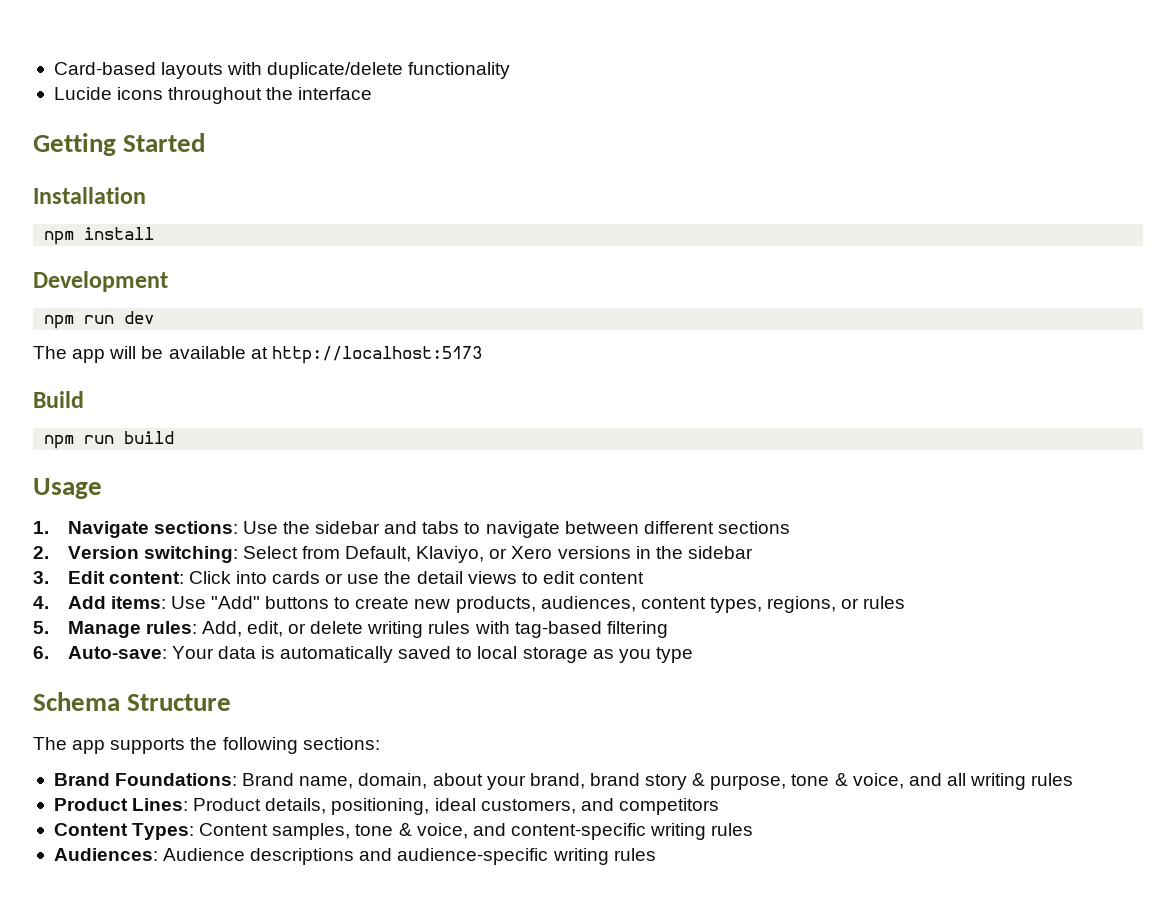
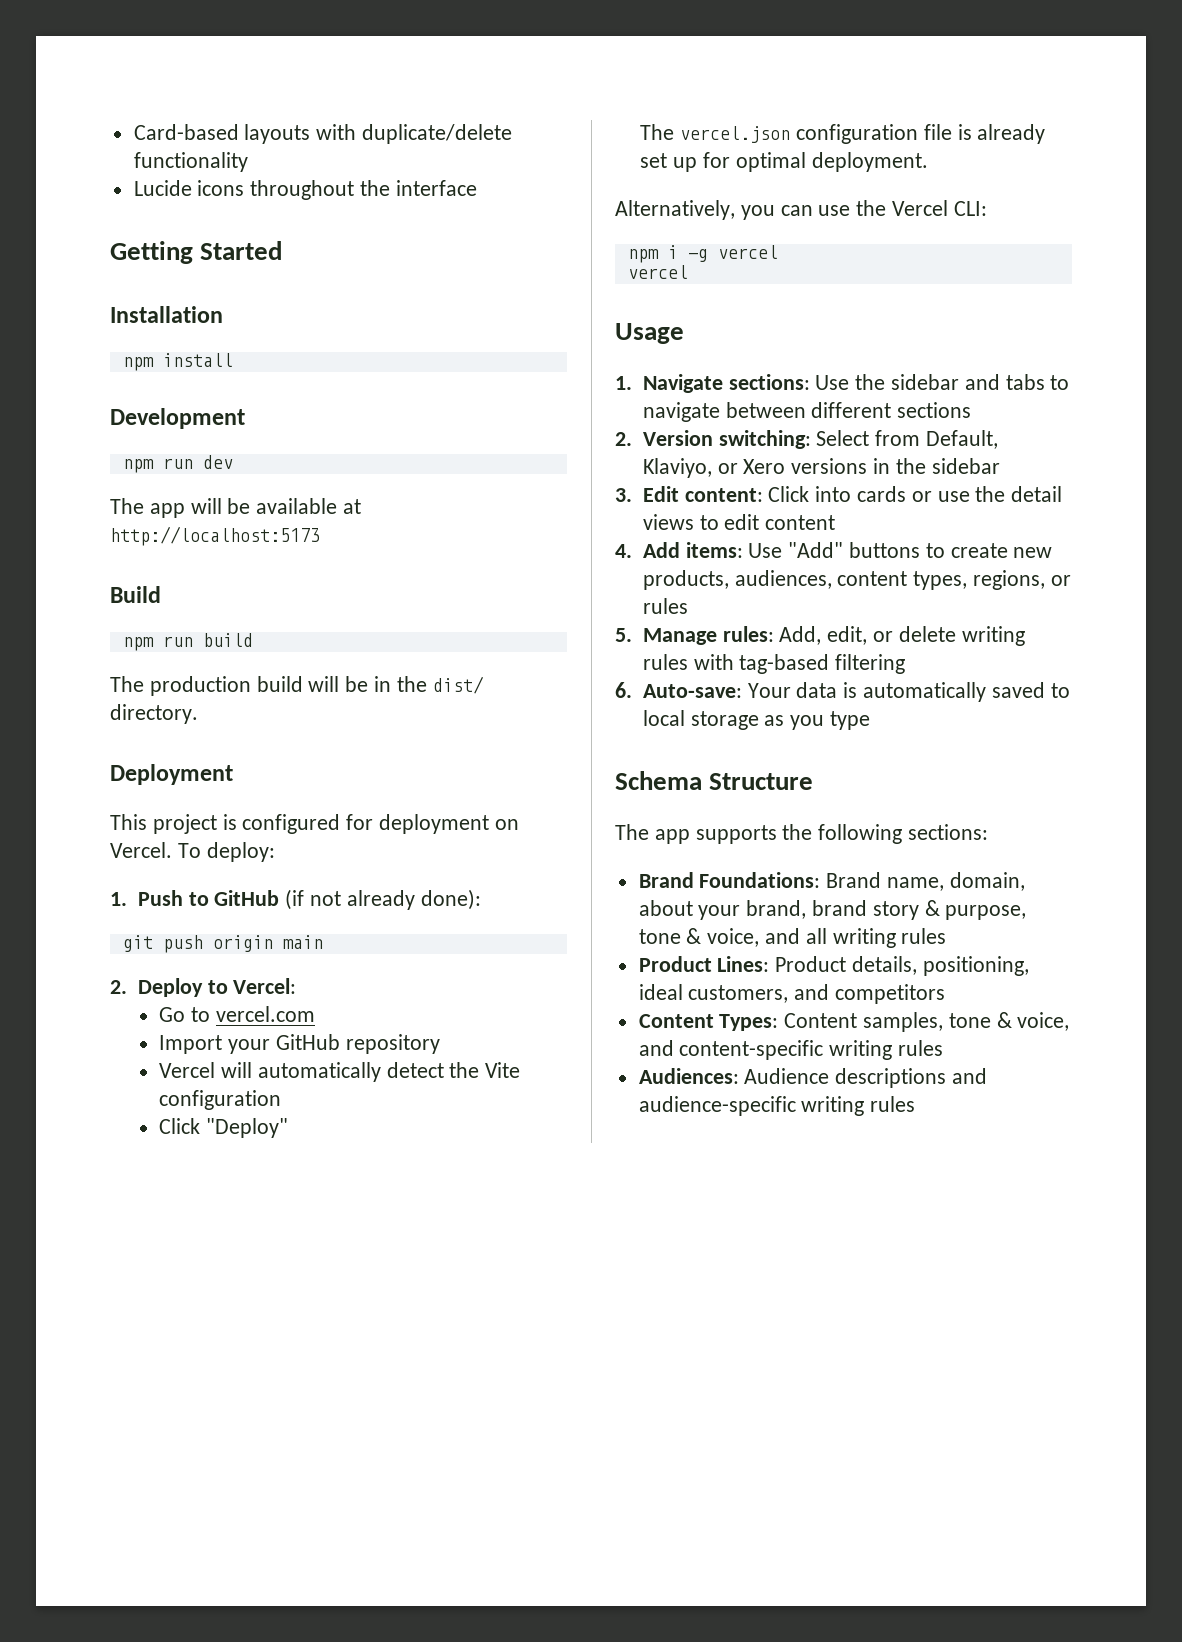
+ The production build will be in the dist/ directory.
+ Deployment
+ This project is configured for deployment on Vercel. To deploy:
+ 1. Push to GitHub (if not already done):
+ git push origin main
+ 2. Deploy to Vercel:
+ Go to vercel.com
+ Import your GitHub repository
+ Vercel will automatically detect the Vite configuration
+ Click "Deploy"
+ The vercel.json configuration file is already set up for optimal deployment.
+ Alternatively, you can use the Vercel CLI:
+ npm i -g vercel
+ vercel

